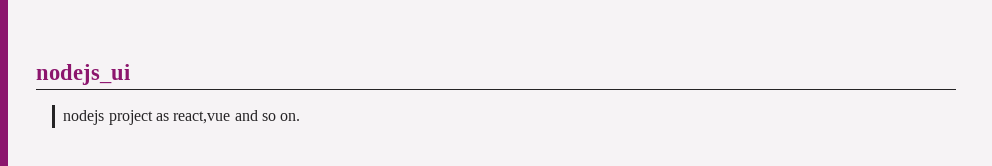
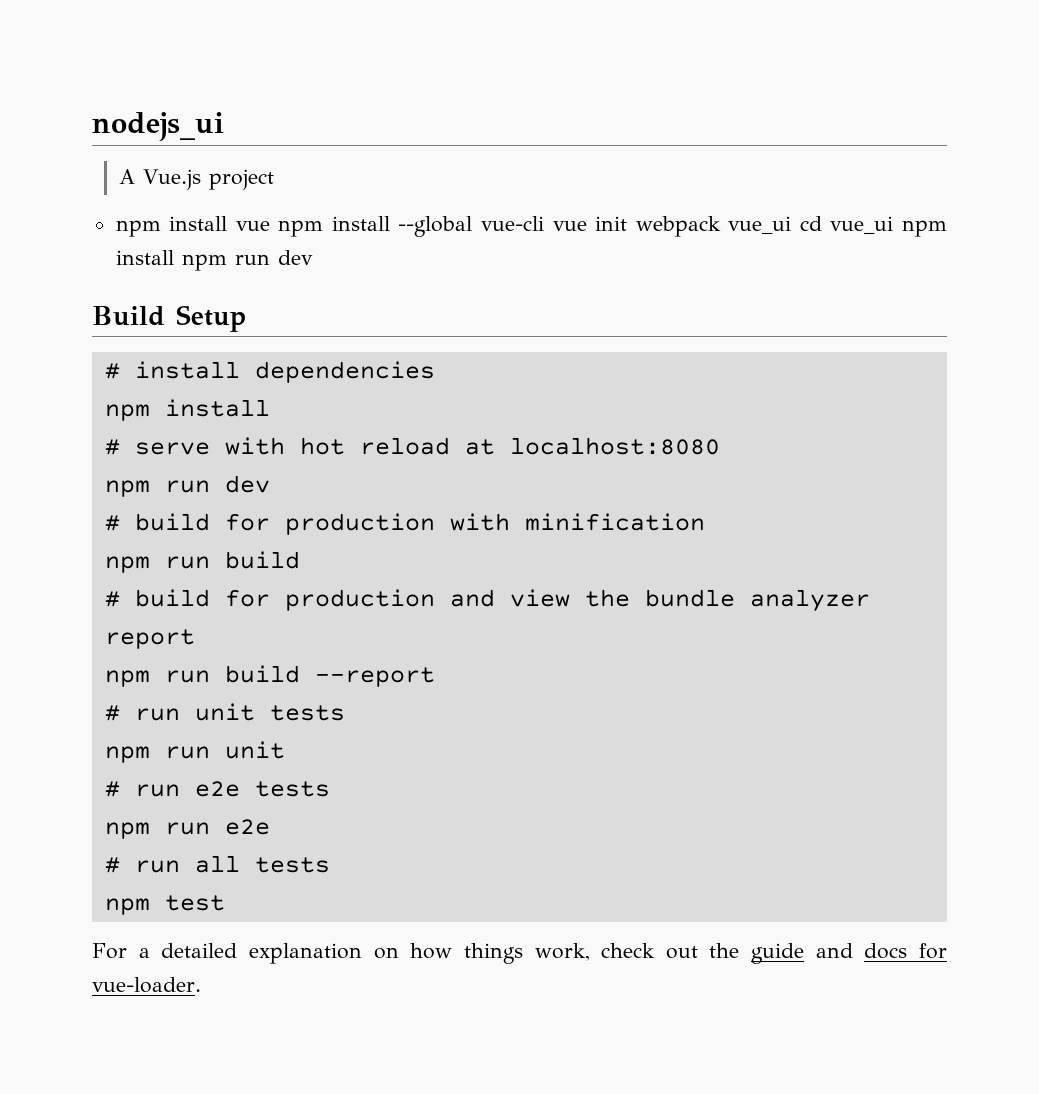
- nodejs project as react,vue and so on.
+ A Vue.js project
+ npm install vue npm install --global vue-cli vue init webpack vue_ui cd vue_ui npm install npm run dev
+ Build Setup
+ # install dependencies
+ npm install
+ # serve with hot reload at localhost:8080
+ npm run dev
+ # build for production with minification
+ npm run build
+ # build for production and view the bundle analyzer report
+ npm run build --report
+ # run unit tests
+ npm run unit
+ # run e2e tests
+ npm run e2e
+ # run all tests
+ npm test
+ For a detailed explanation on how things work, check out the guide and docs for vue-loader.

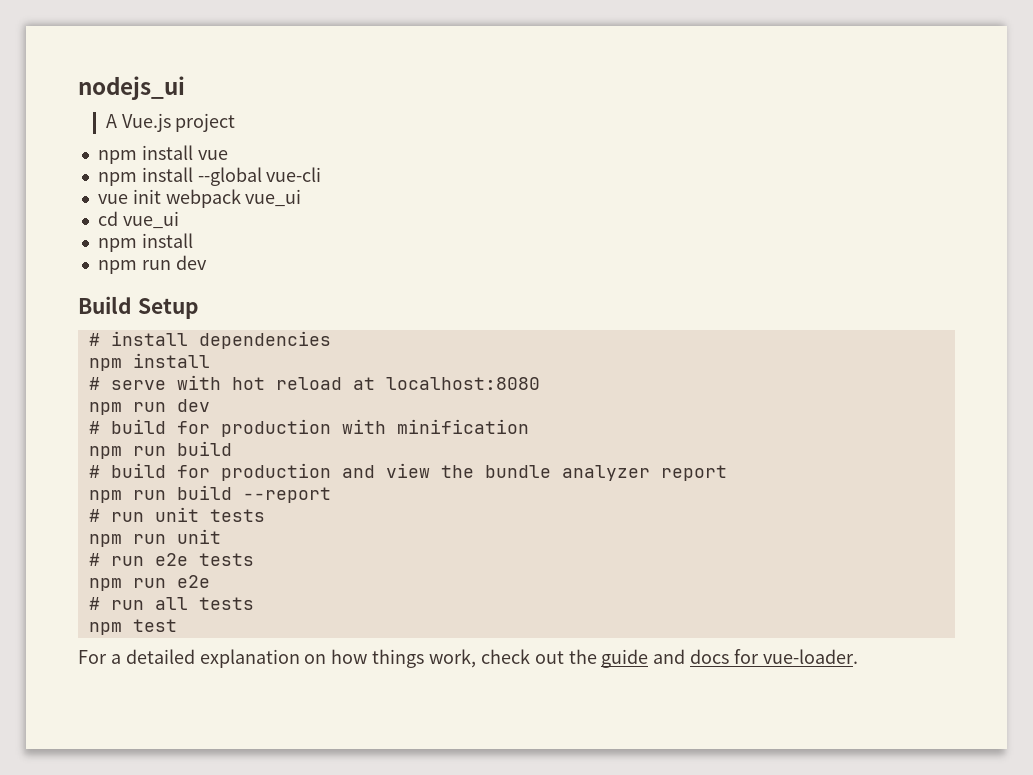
- npm install vue npm install --global vue-cli vue init webpack vue_ui cd vue_ui npm install npm run dev
+ npm install vue
+ npm install --global vue-cli
+ vue init webpack vue_ui
+ cd vue_ui
+ npm install
+ npm run dev

